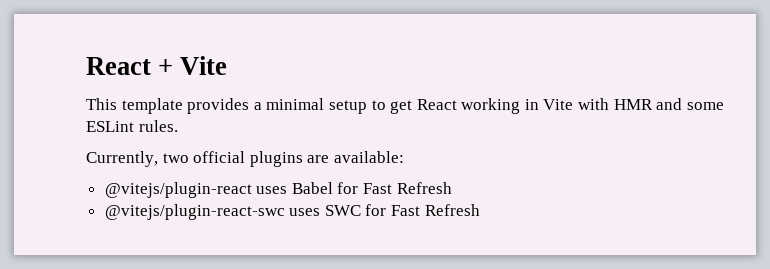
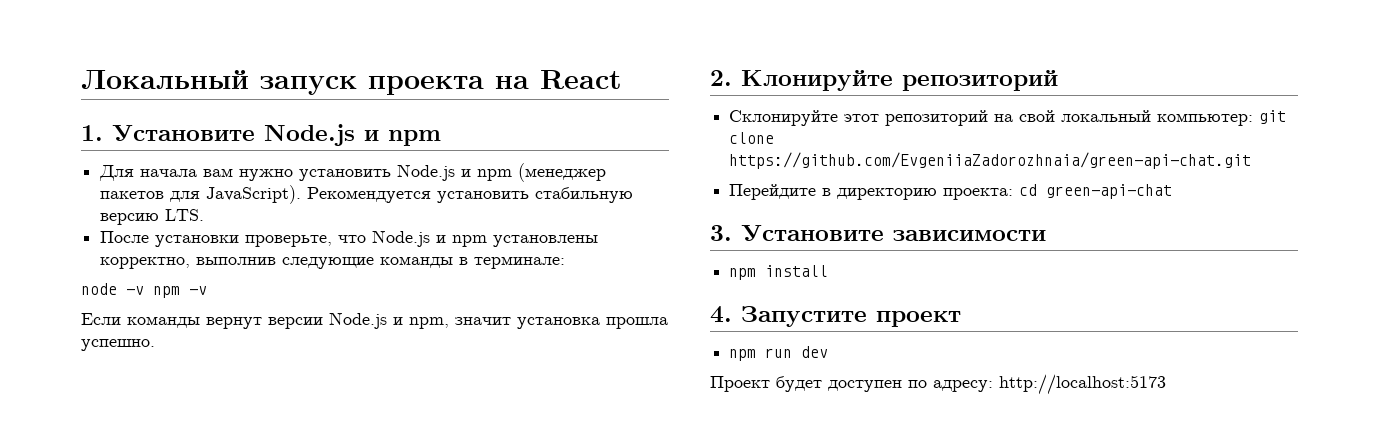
- React + Vite
- This template provides a minimal setup to get React working in Vite with HMR and some ESLint rules.
- Currently, two official plugins are available:
- @vitejs/plugin-react uses Babel for Fast Refresh
- @vitejs/plugin-react-swc uses SWC for Fast Refresh
+ Локальный запуск проекта на React
+ 1. Установите Node.js и npm
+ Для начала вам нужно установить Node.js и npm (менеджер пакетов для JavaScript). Рекомендуется установить стабильную версию LTS.
+ После установки проверьте, что Node.js и npm установлены корректно, выполнив следующие команды в терминале:
+ node -v npm -v
+ Если команды вернут версии Node.js и npm, значит установка прошла успешно.
+ 2. Клонируйте репозиторий
+ Склонируйте этот репозиторий на свой локальный компьютер: git clone https://github.com/EvgeniiaZadorozhnaia/green-api-chat.git
+ Перейдите в директорию проекта: cd green-api-chat
+ 3. Установите зависимости
+ npm install
+ 4. Запустите проект
+ npm run dev
+ Проект будет доступен по адресу: http://localhost:5173

